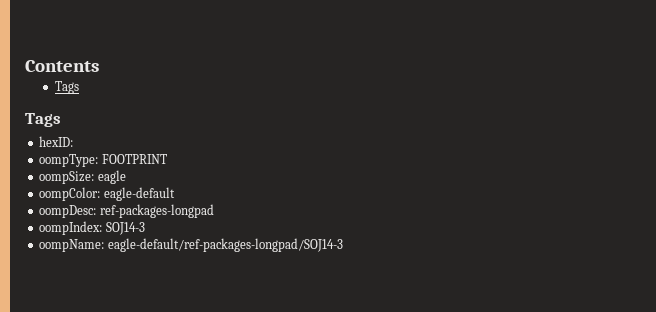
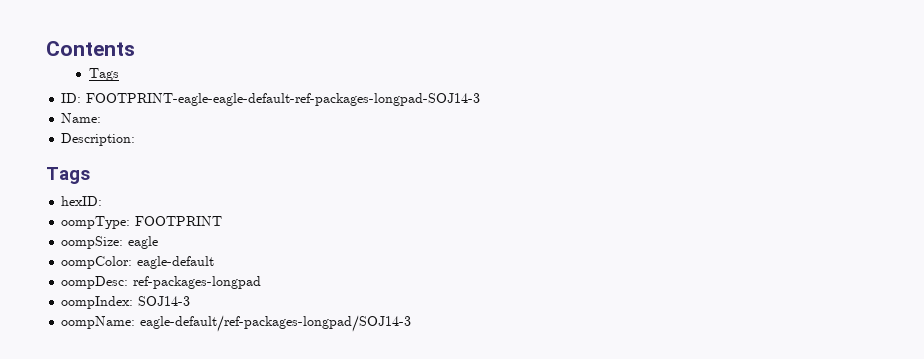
+ ID: FOOTPRINT-eagle-eagle-default-ref-packages-longpad-SOJ14-3
+ Name:
+ Description:

